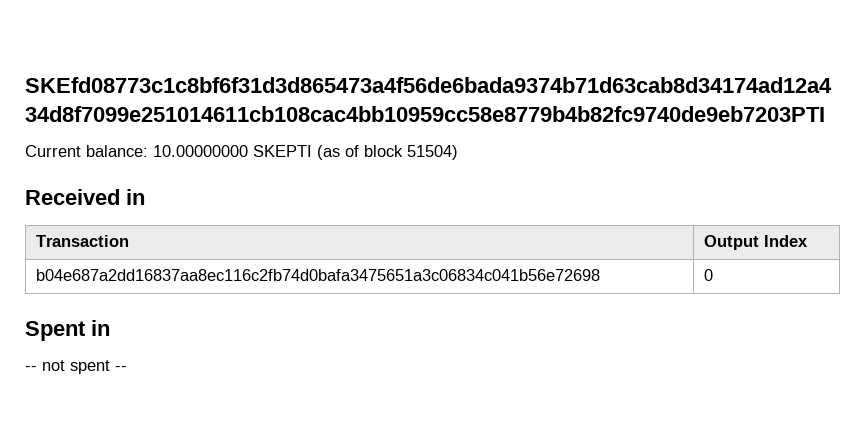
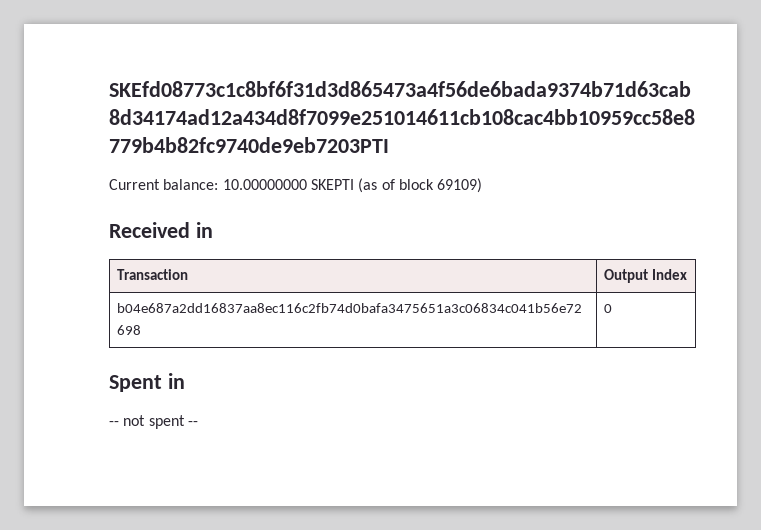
- Current balance: 10.00000000 SKEPTI (as of block 51504)
+ Current balance: 10.00000000 SKEPTI (as of block 69109)

